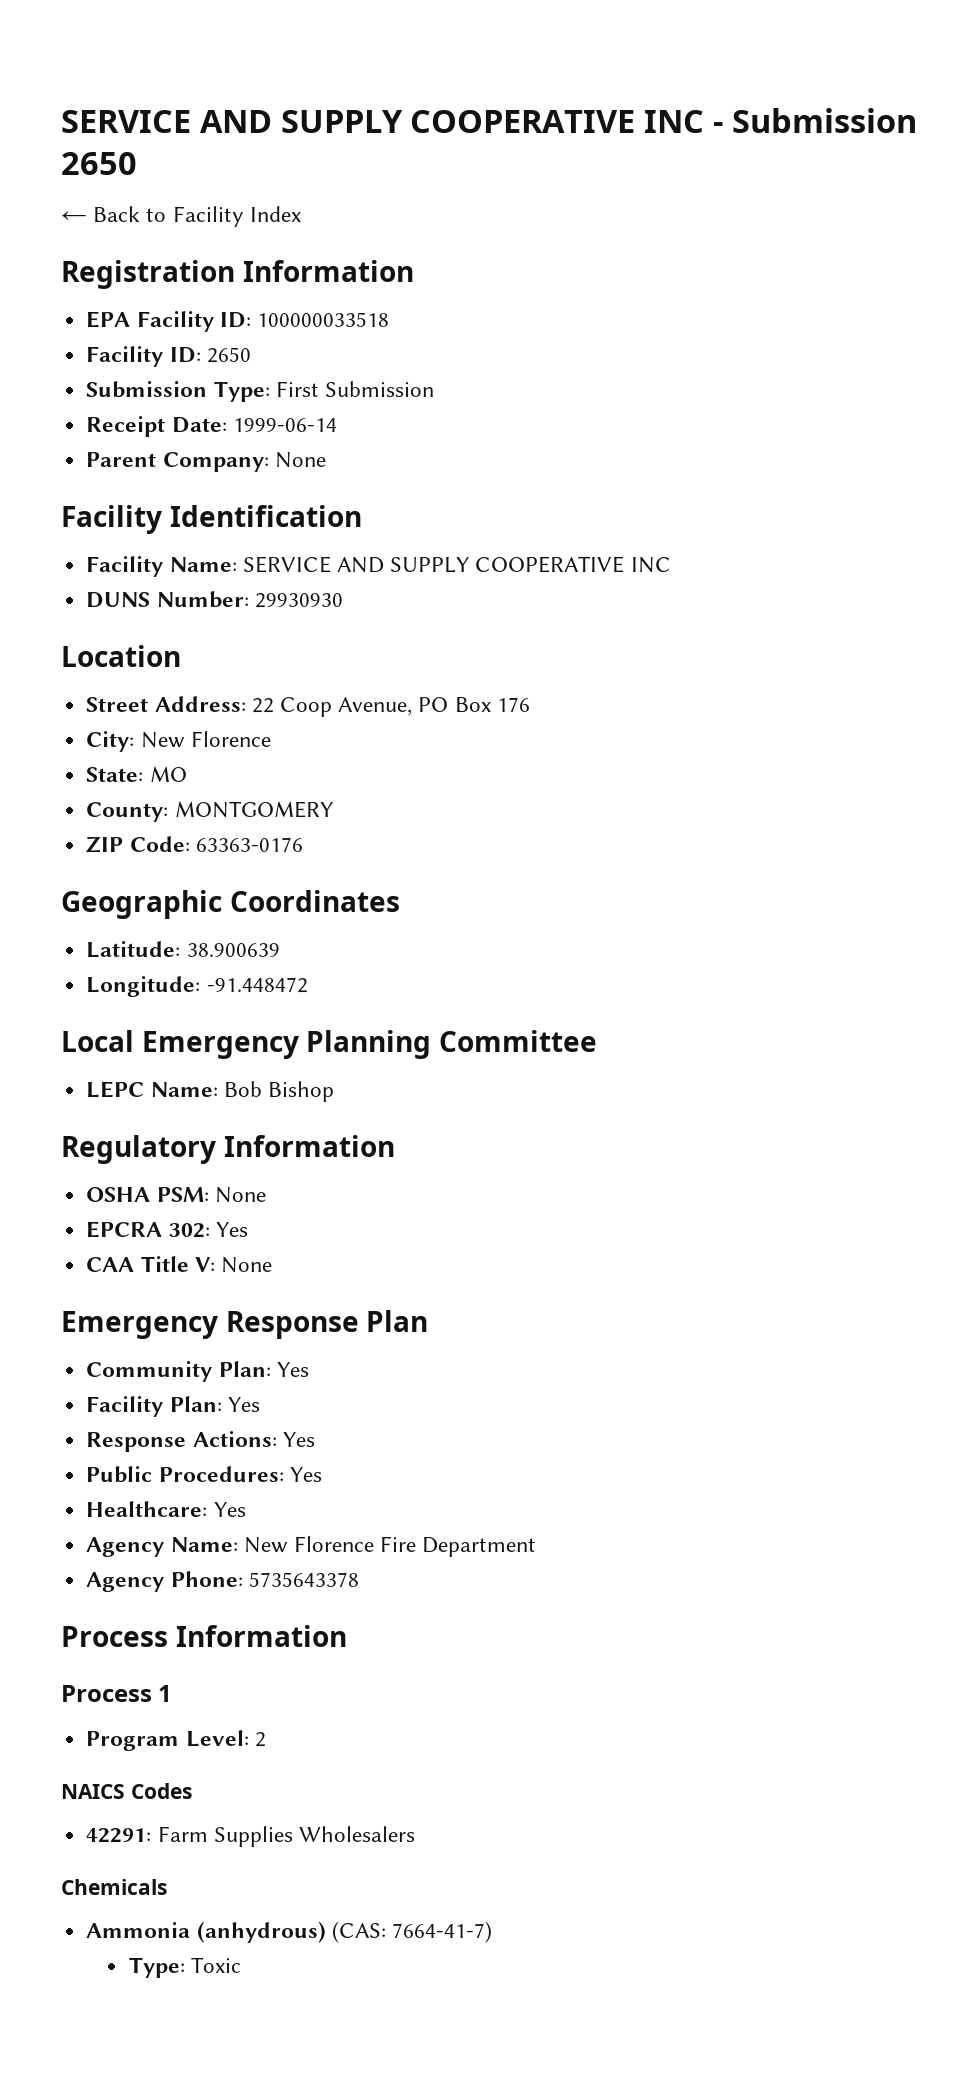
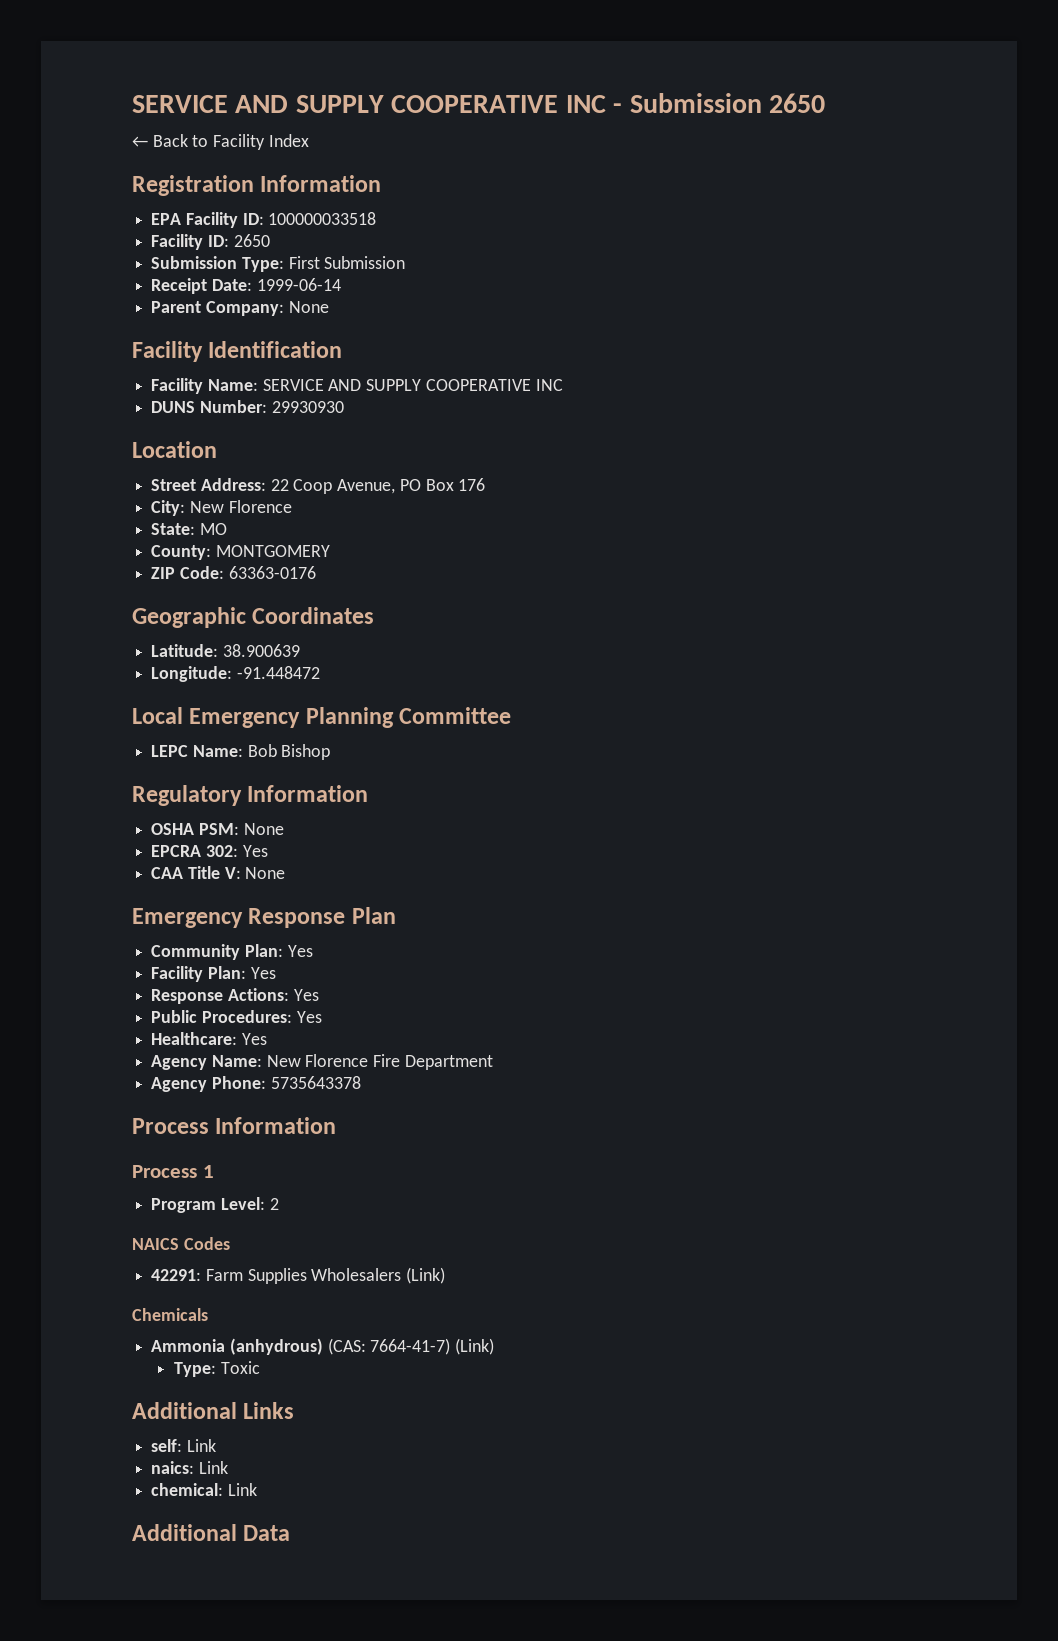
- 42291: Farm Supplies Wholesalers
+ 42291: Farm Supplies Wholesalers (Link)
- Ammonia (anhydrous) (CAS: 7664-41-7)
+ Ammonia (anhydrous) (CAS: 7664-41-7) (Link)
+ Additional Links
+ self: Link
+ naics: Link
+ chemical: Link
+ Additional Data

